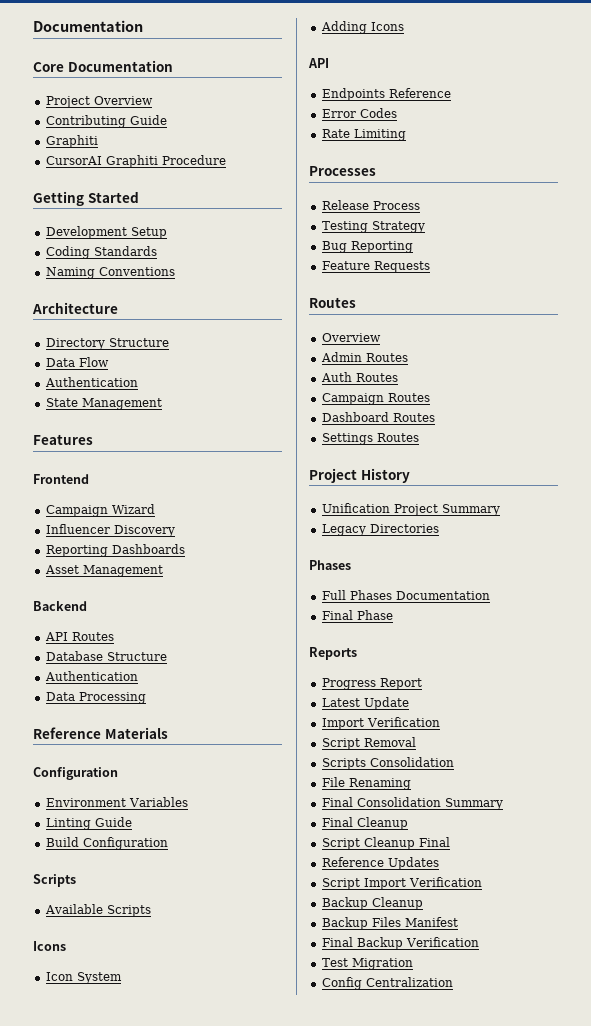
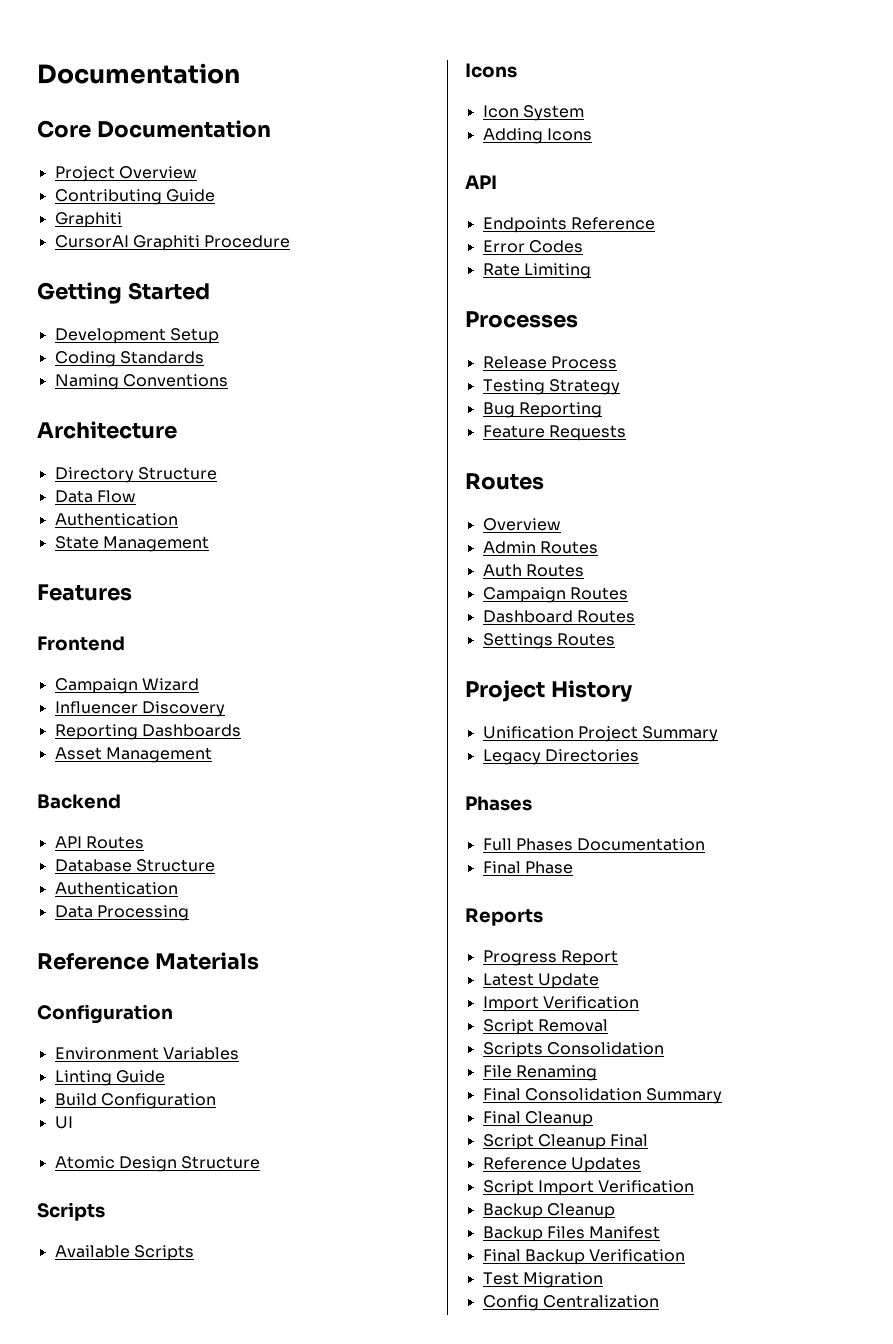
+ UI
+ Atomic Design Structure

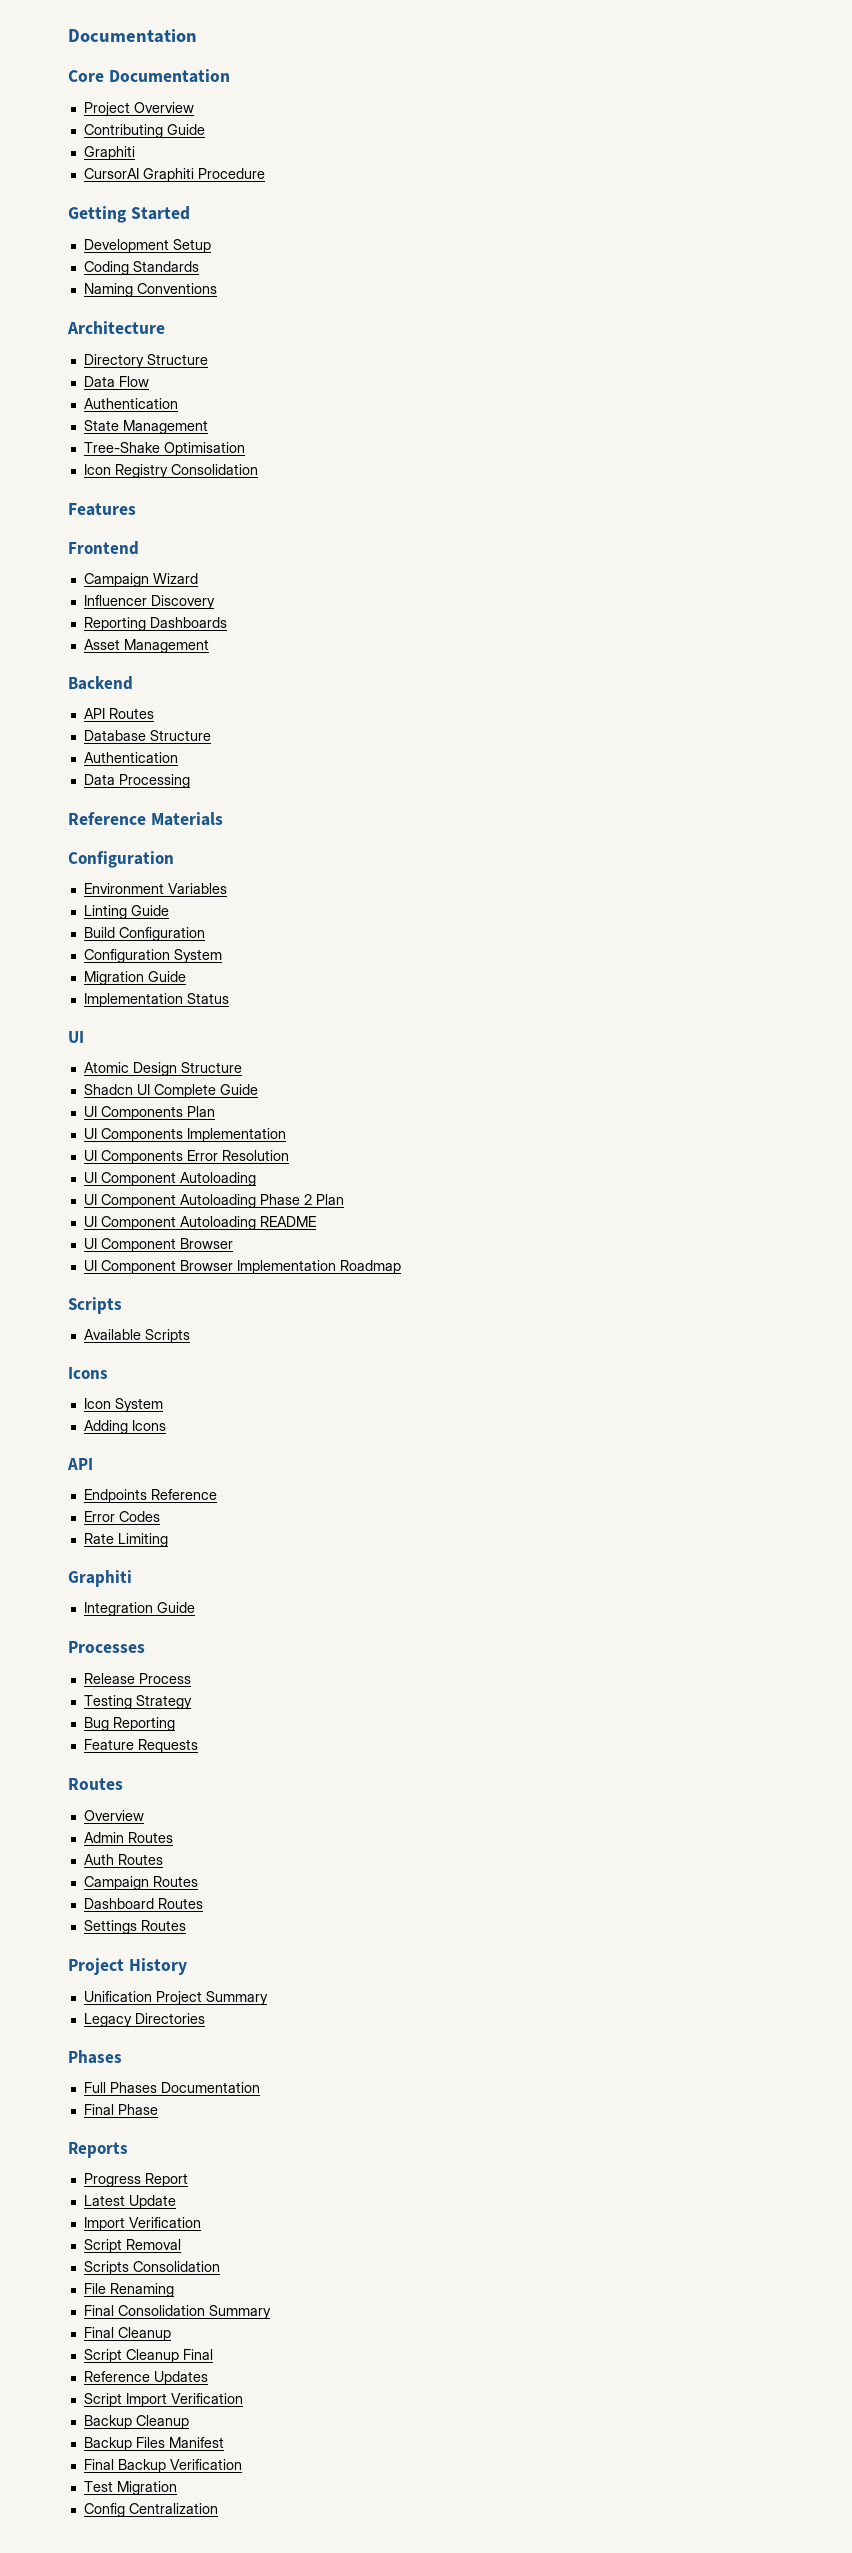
+ Tree-Shake Optimisation
+ Icon Registry Consolidation
+ Configuration System
+ Migration Guide
+ Implementation Status
  UI
  Atomic Design Structure
+ Shadcn UI Complete Guide
+ UI Components Plan
+ UI Components Implementation
+ UI Components Error Resolution
+ UI Component Autoloading
+ UI Component Autoloading Phase 2 Plan
+ UI Component Autoloading README
+ UI Component Browser
+ UI Component Browser Implementation Roadmap
  Rate Limiting
+ Graphiti
+ Integration Guide

